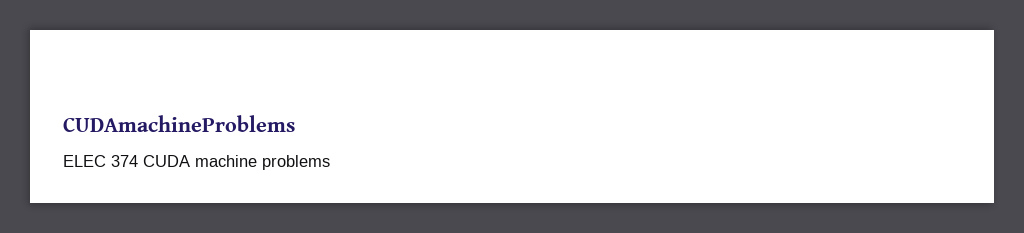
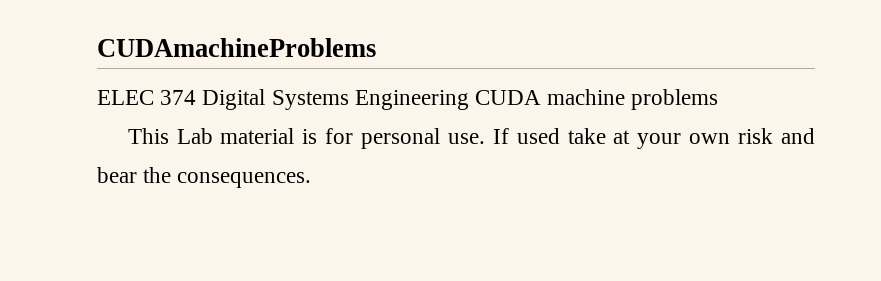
- ELEC 374 CUDA machine problems
+ ELEC 374 Digital Systems Engineering CUDA machine problems
+ This Lab material is for personal use. If used take at your own risk and bear the consequences.

